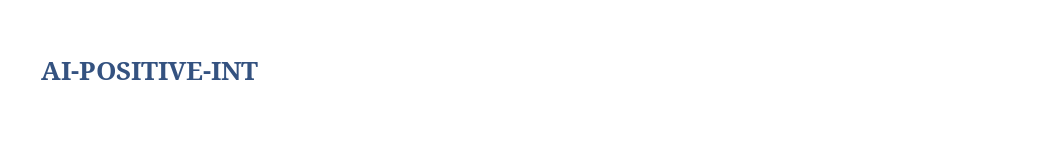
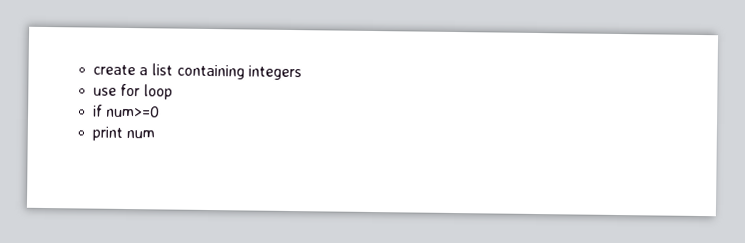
- AI-POSITIVE-INT
+ create a list containing integers
+ use for loop
+ if num>=0
+ print num

